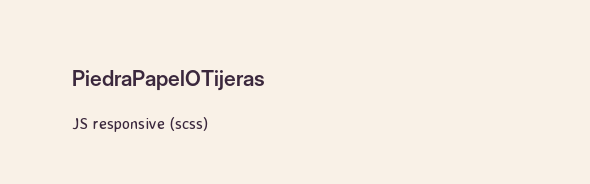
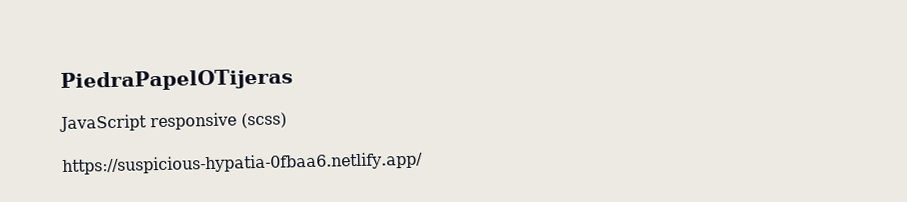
- JS responsive (scss)
+ JavaScript responsive (scss)
+ https://suspicious-hypatia-0fbaa6.netlify.app/

